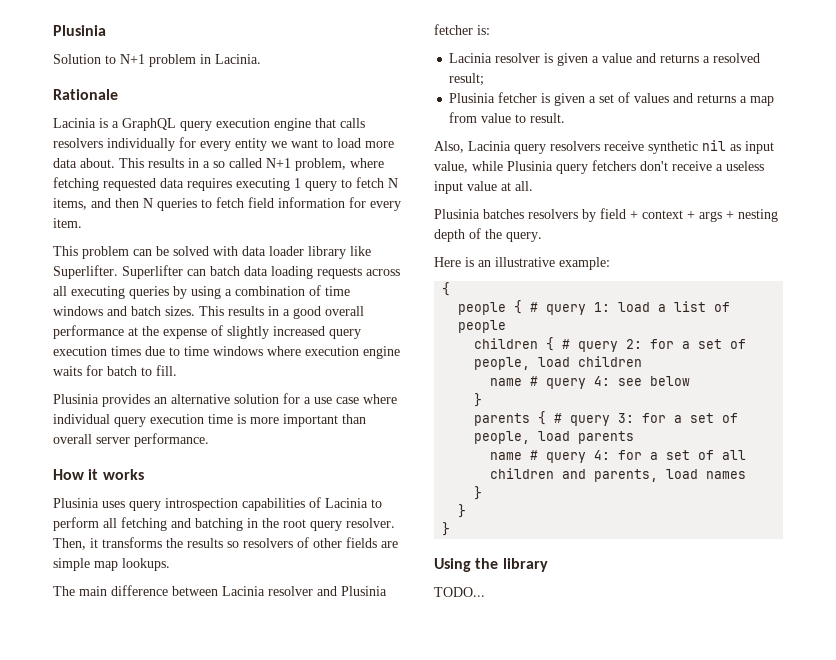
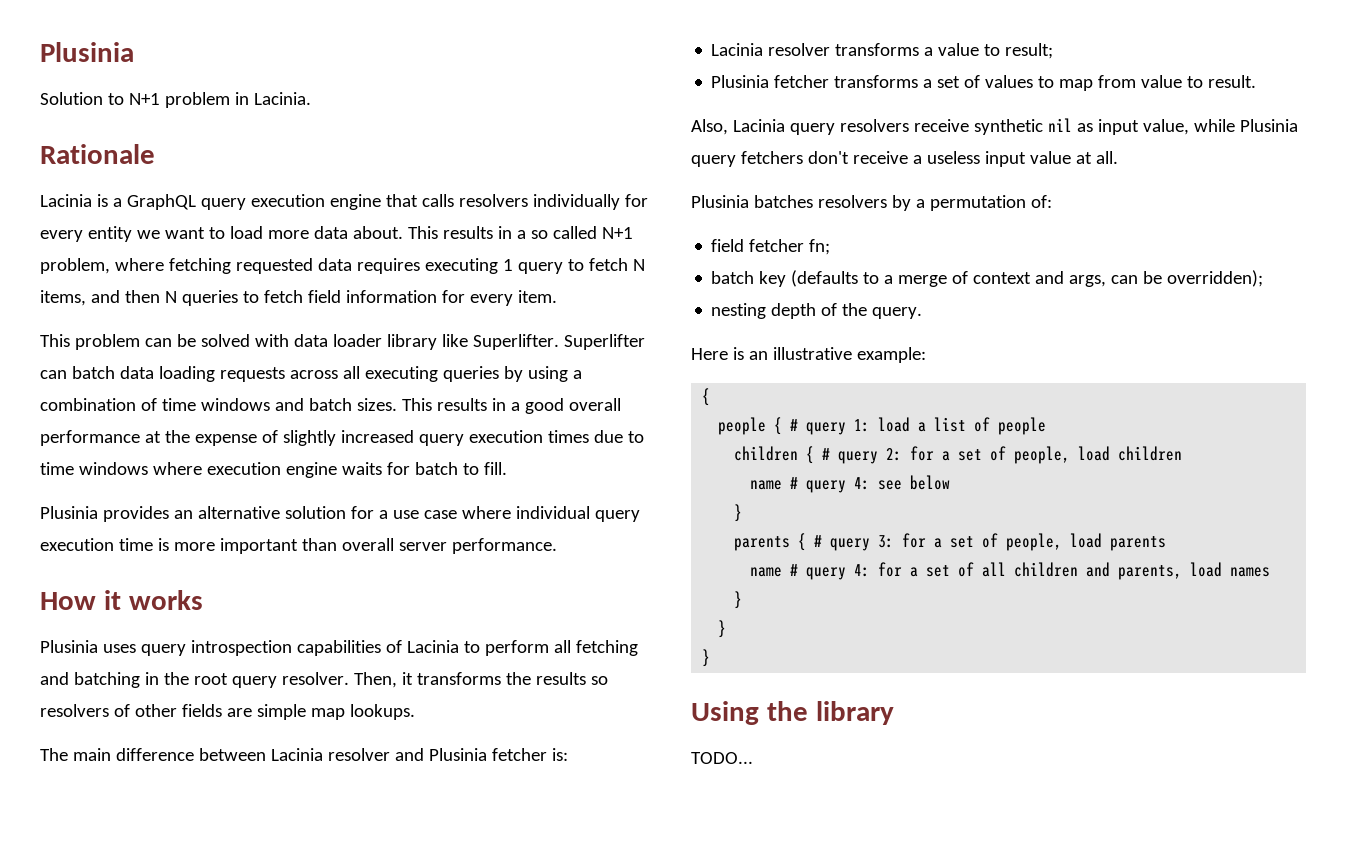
- Lacinia resolver is given a value and returns a resolved result;
+ Lacinia resolver transforms a value to result;
- Plusinia fetcher is given a set of values and returns a map from value to result.
+ Plusinia fetcher transforms a set of values to map from value to result.
- Plusinia batches resolvers by field + context + args + nesting depth of the query.
+ Plusinia batches resolvers by a permutation of:
+ field fetcher fn;
+ batch key (defaults to a merge of context and args, can be overridden);
+ nesting depth of the query.

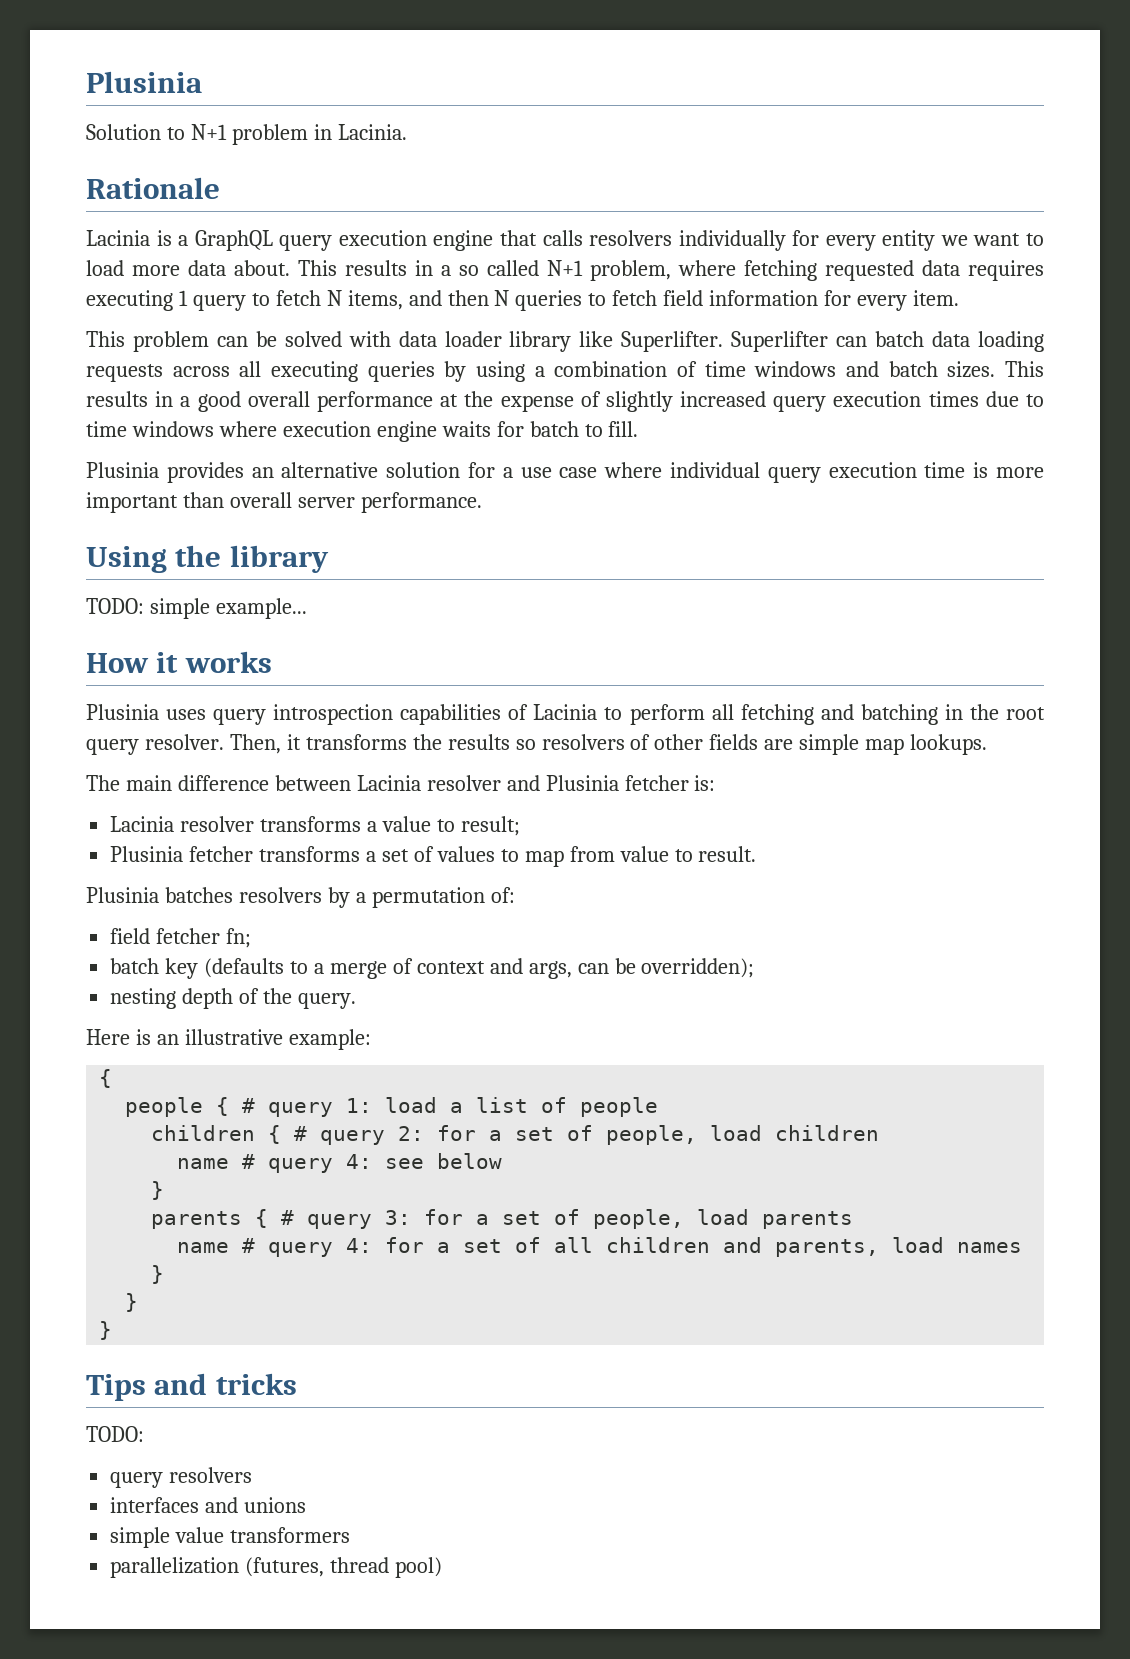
+ Using the library
+ TODO: simple example...
- Also, Lacinia query resolvers receive synthetic nil as input value, while Plusinia query fetchers don't receive a useless input value at all.
- Using the library
- TODO...
+ Tips and tricks
+ TODO:
+ query resolvers
+ interfaces and unions
+ simple value transformers
+ parallelization (futures, thread pool)

